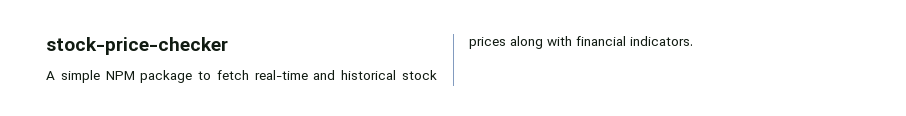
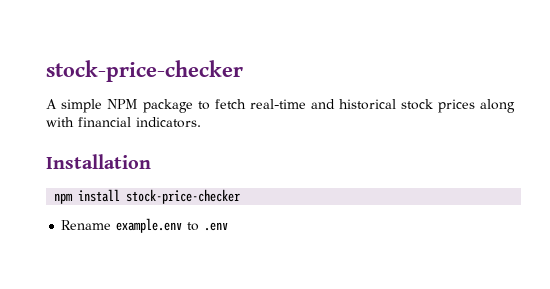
+ Installation
+ npm install stock-price-checker
+ Rename example.env to .env

